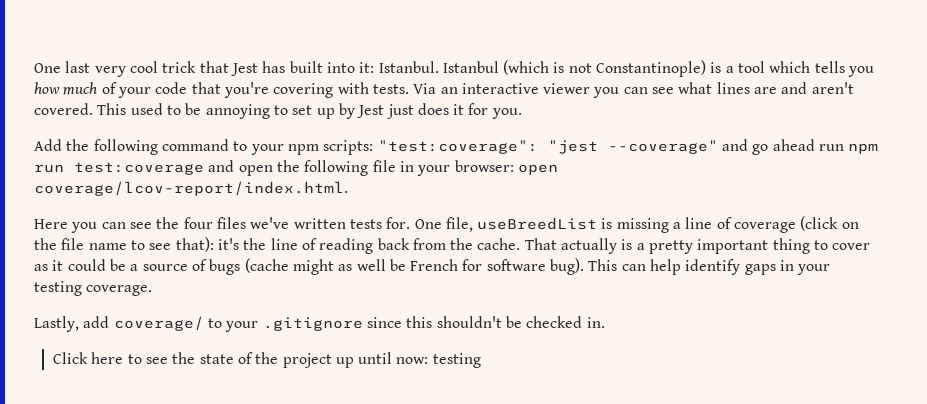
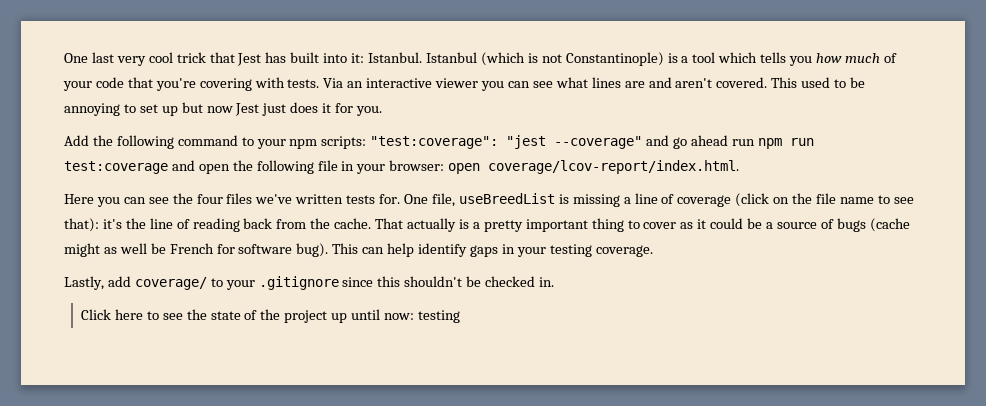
- This used to be annoying to set up by Jest just does it for you.
+ This used to be annoying to set up but now Jest just does it for you.

